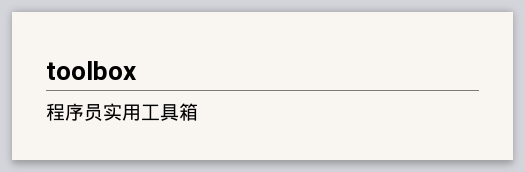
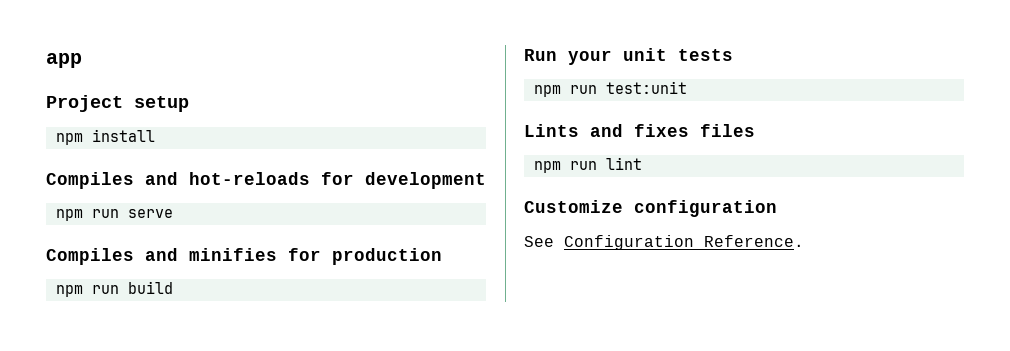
- toolbox
- 程序员实用工具箱
+ app
+ Project setup
+ npm install
+ Compiles and hot-reloads for development
+ npm run serve
+ Compiles and minifies for production
+ npm run build
+ Run your unit tests
+ npm run test:unit
+ Lints and fixes files
+ npm run lint
+ Customize configuration
+ See Configuration Reference.

